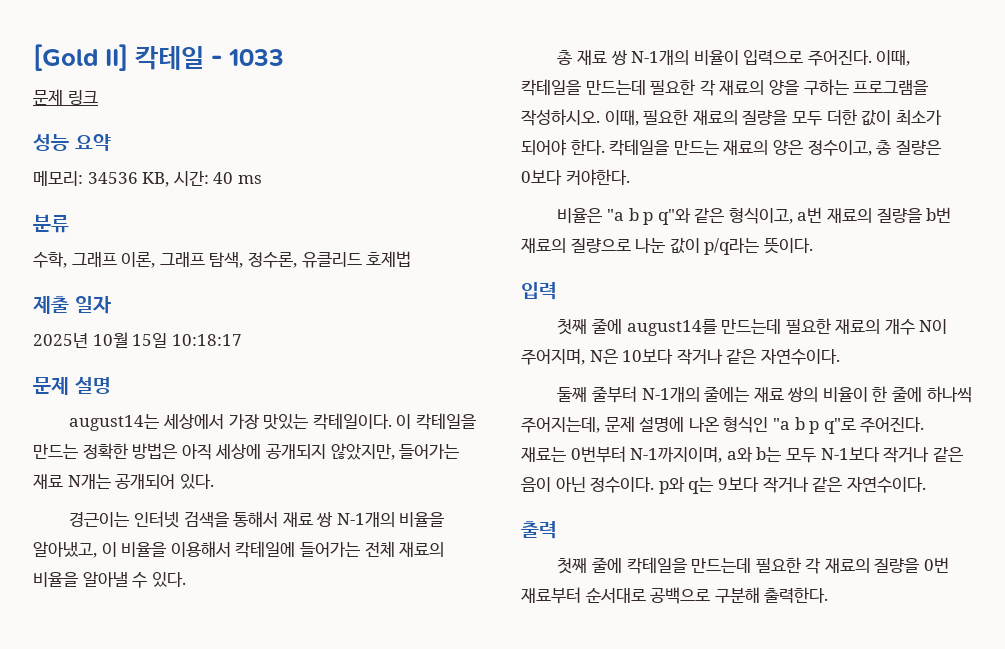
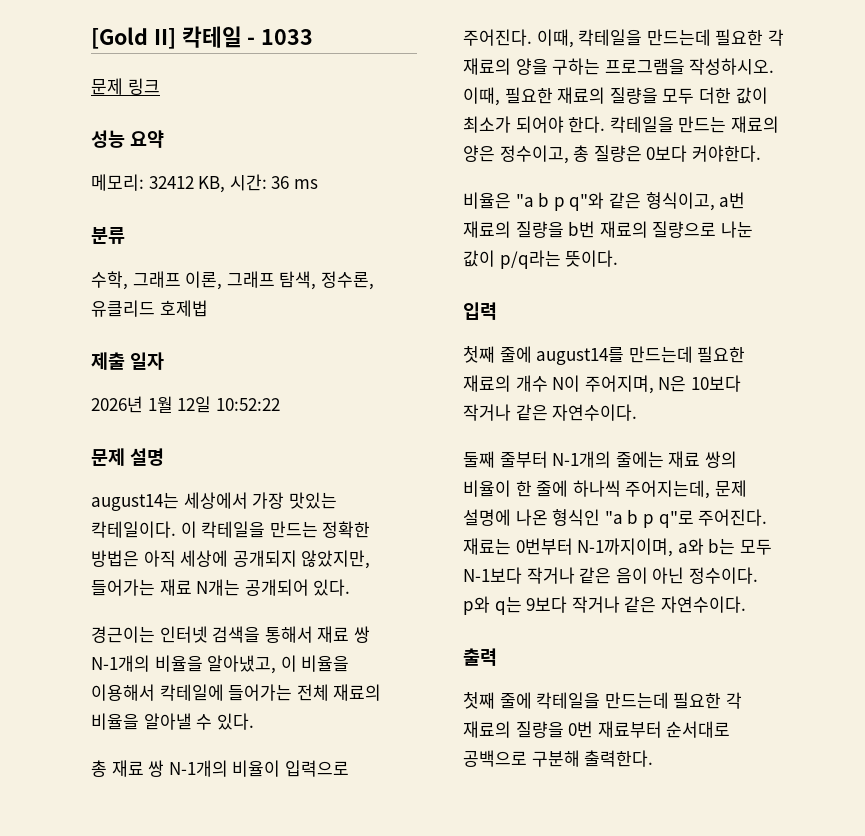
- 메모리: 34536 KB, 시간: 40 ms
+ 메모리: 32412 KB, 시간: 36 ms
- 2025년 10월 15일 10:18:17
+ 2026년 1월 12일 10:52:22

